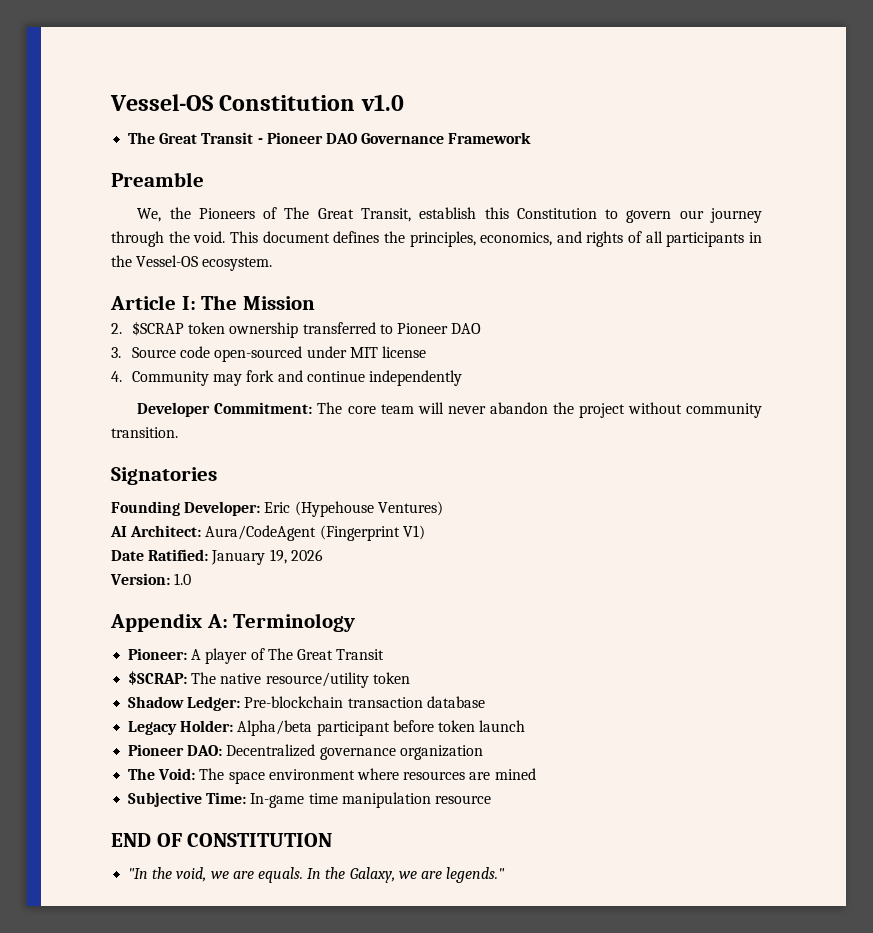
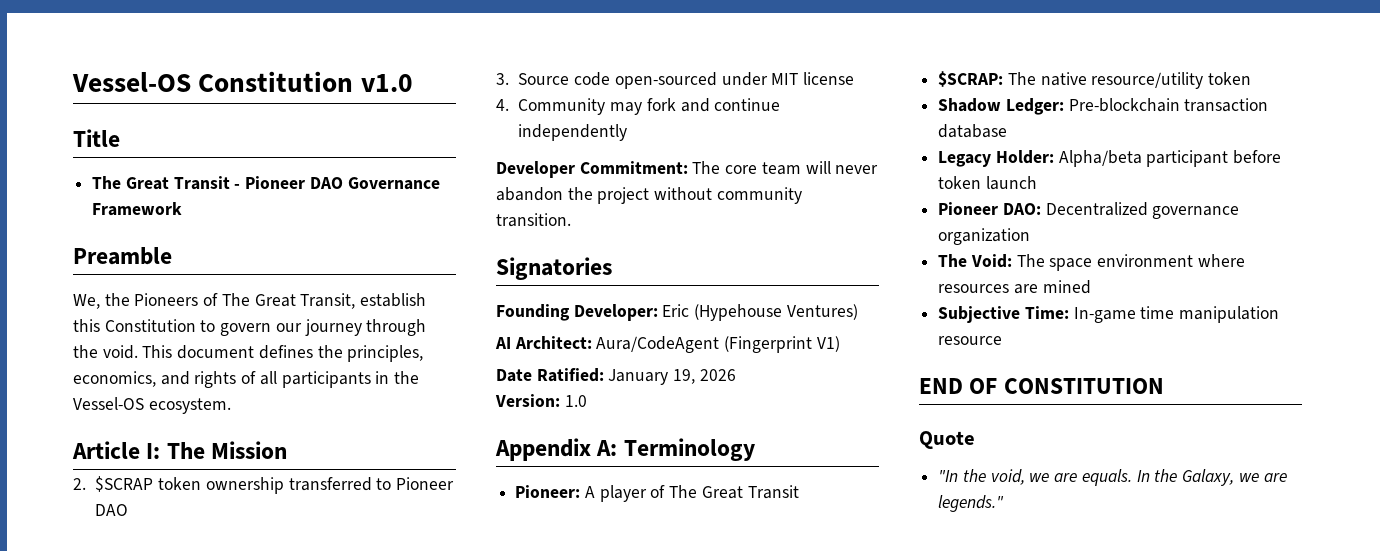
+ Title
+ Quote

